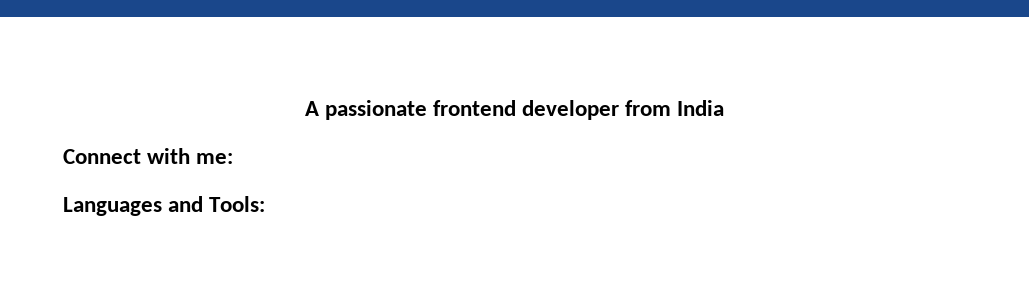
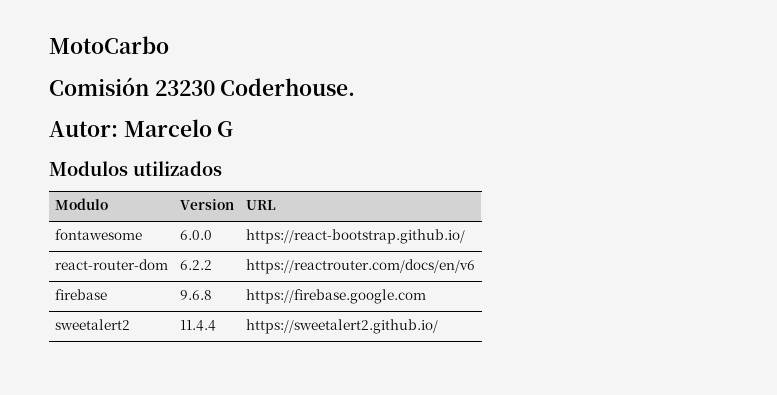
- A passionate frontend developer from India
- Connect with me:
- Languages and Tools:
+ MotoCarbo
+ Comisión 23230 Coderhouse.
+ Autor: Marcelo G
+ Modulos utilizados
+ Modulo | Version | URL
+ fontawesome | 6.0.0 | https://react-bootstrap.github.io/
+ react-router-dom | 6.2.2 | https://reactrouter.com/docs/en/v6
+ firebase | 9.6.8 | https://firebase.google.com
+ sweetalert2 | 11.4.4 | https://sweetalert2.github.io/

